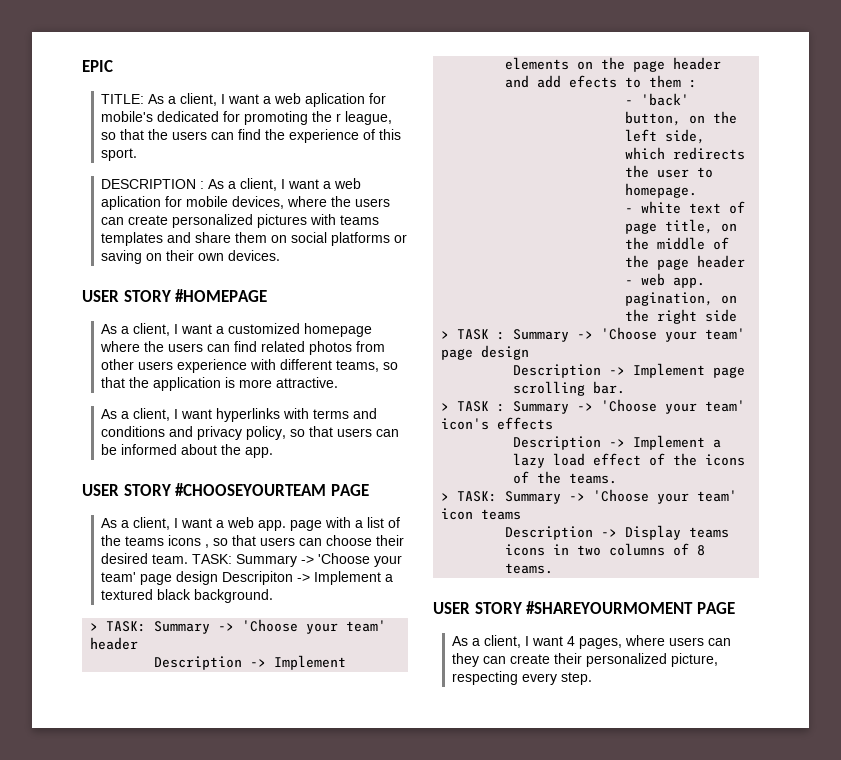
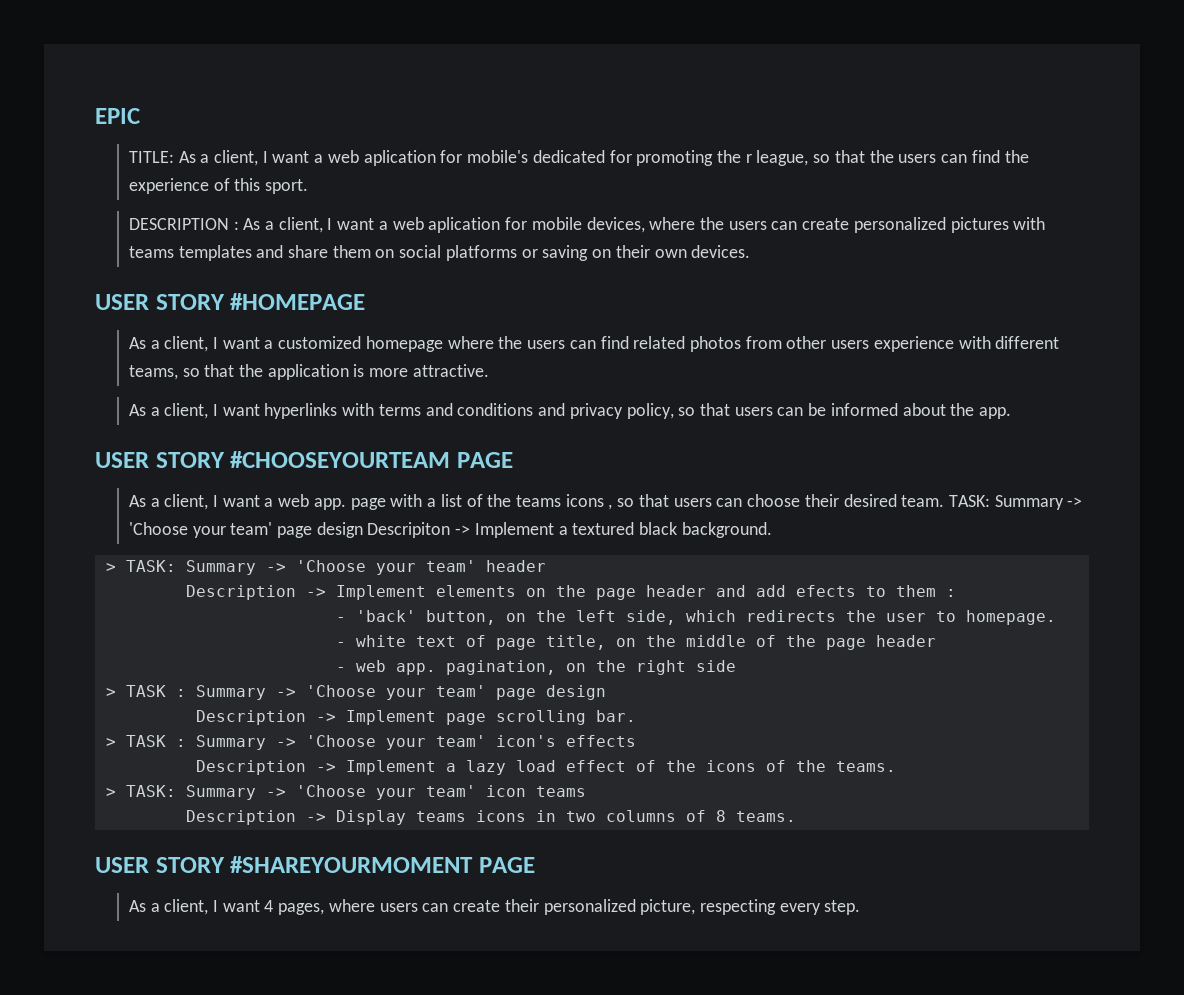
- As a client, I want 4 pages, where users can they can create their personalized picture, respecting every step.
+ As a client, I want 4 pages, where users can create their personalized picture, respecting every step.

